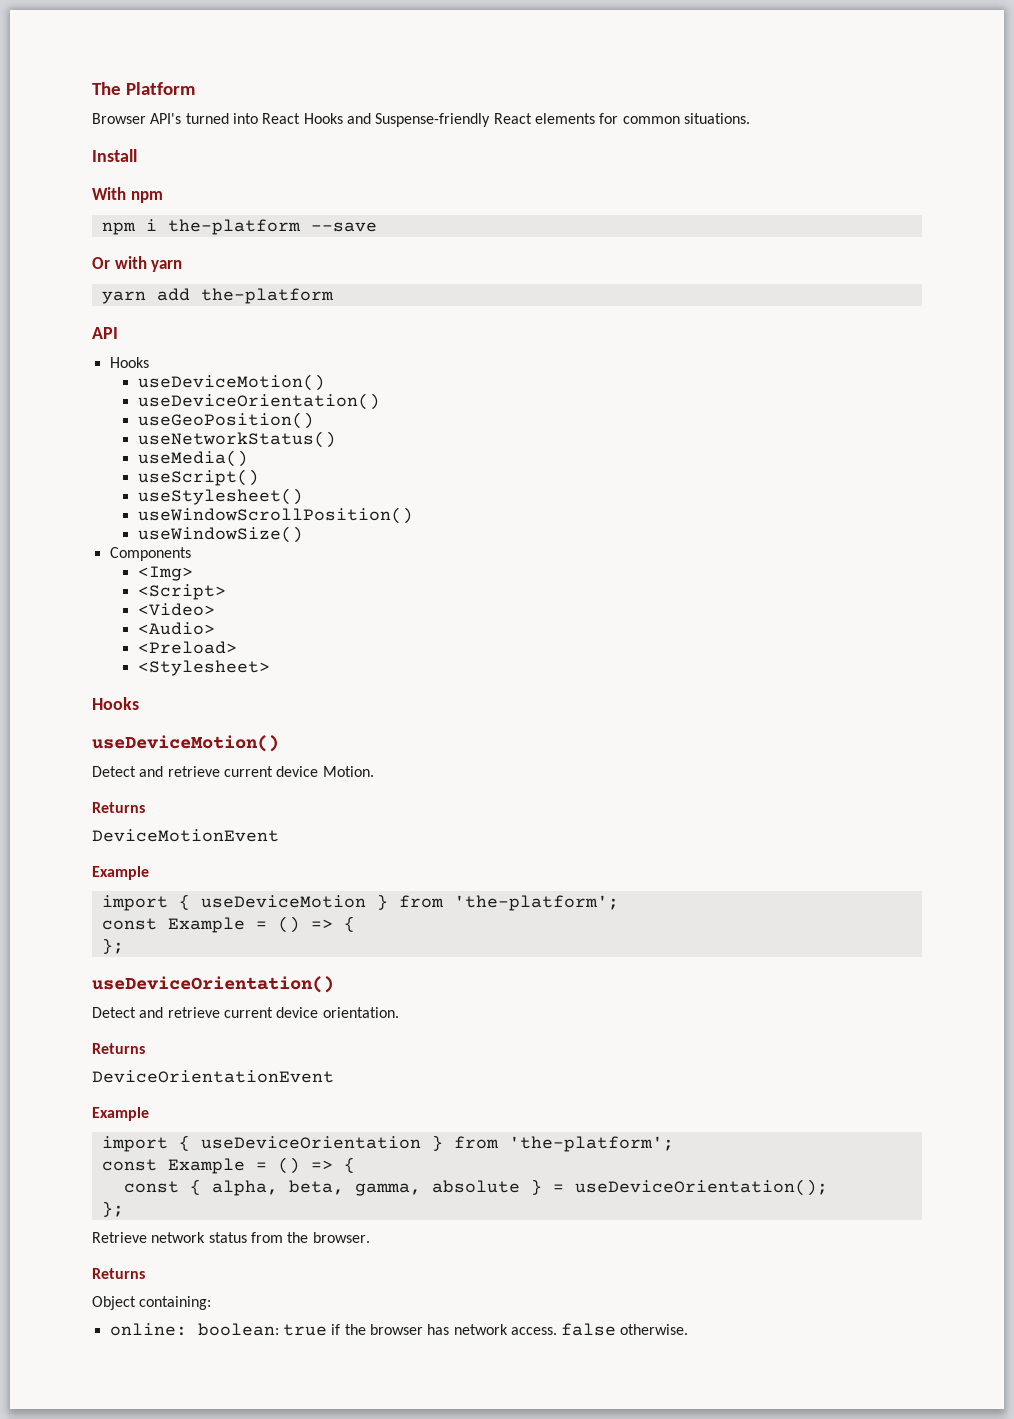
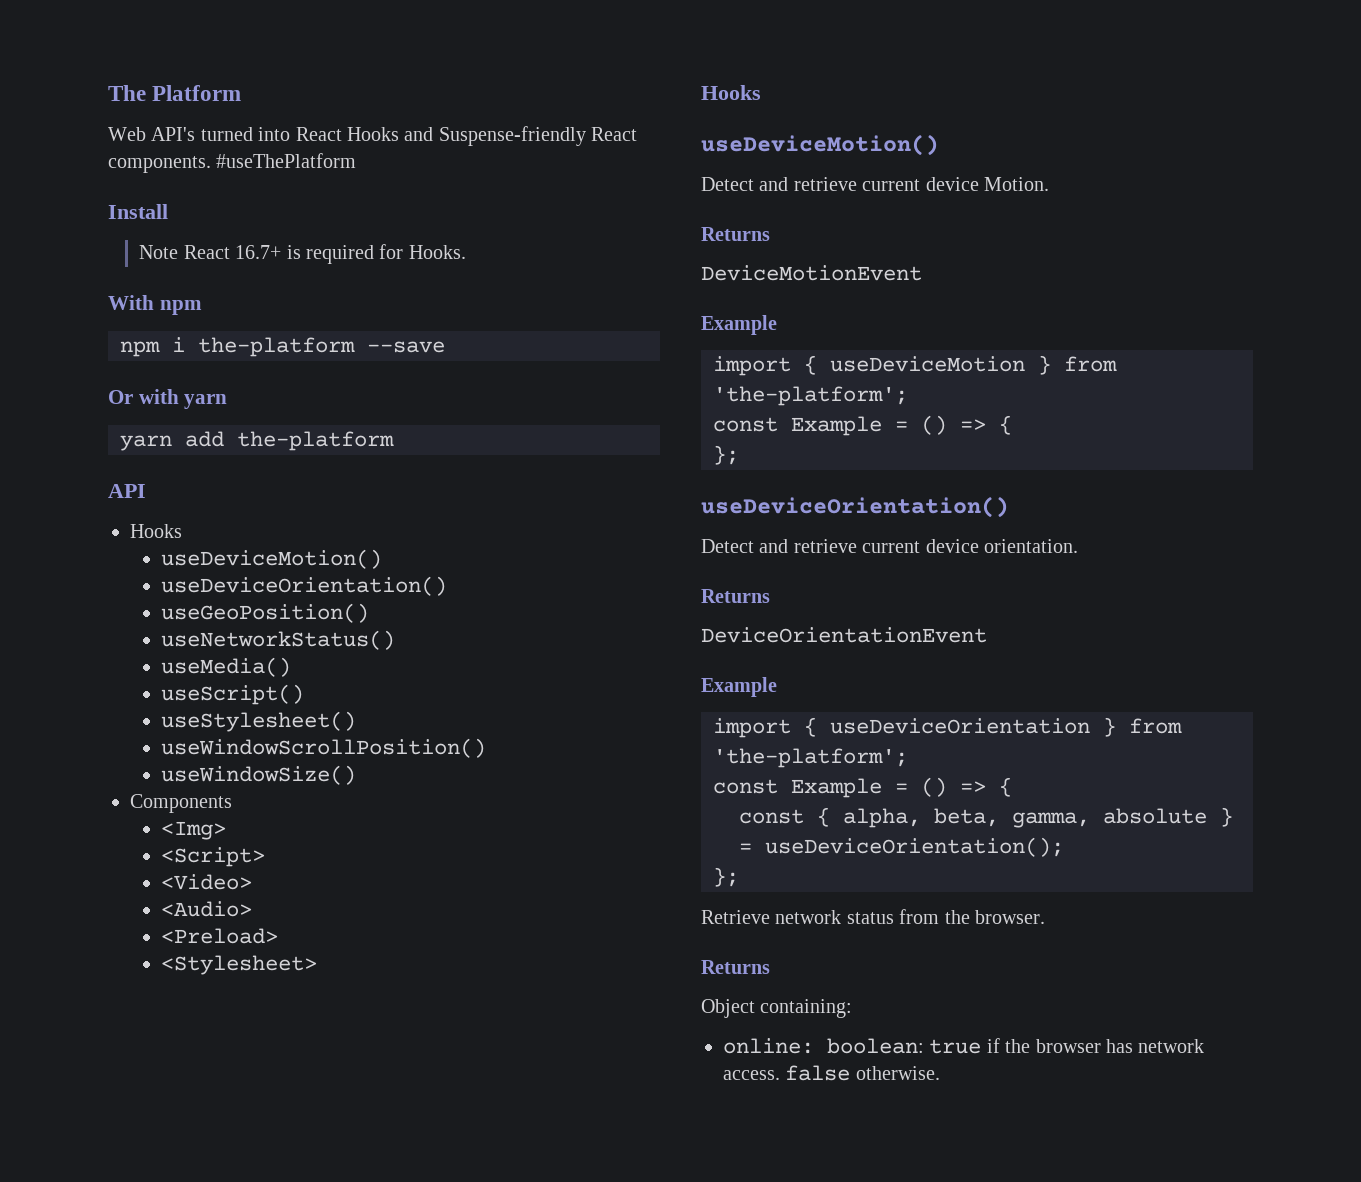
- Browser API's turned into React Hooks and Suspense-friendly React elements for common situations.
+ Web API's turned into React Hooks and Suspense-friendly React components. #useThePlatform
  Install
+ Note React 16.7+ is required for Hooks.

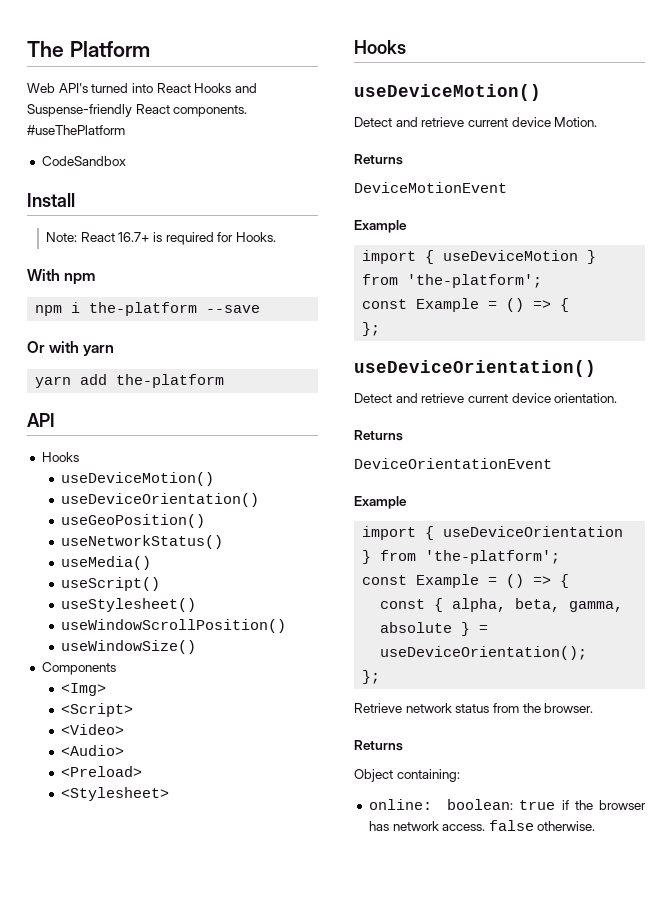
+ CodeSandbox
- Note React 16.7+ is required for Hooks.
+ Note: React 16.7+ is required for Hooks.

